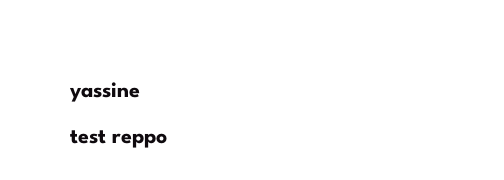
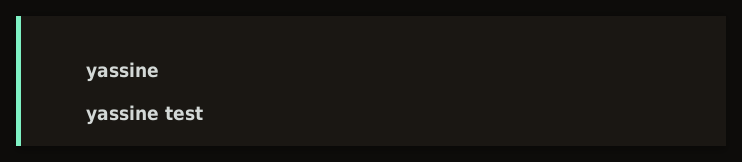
- test reppo
+ yassine test

